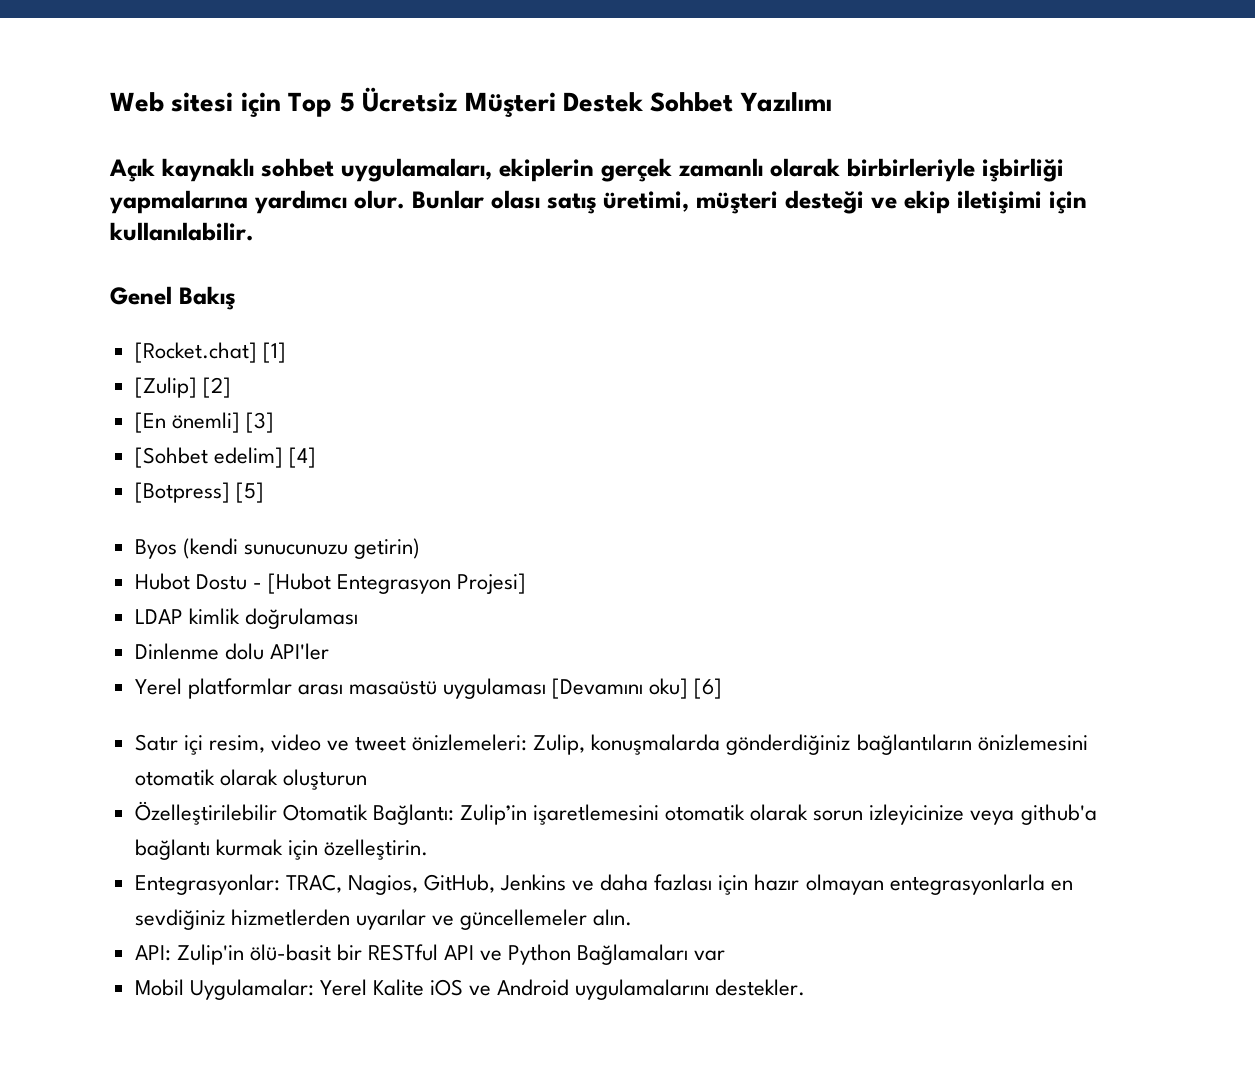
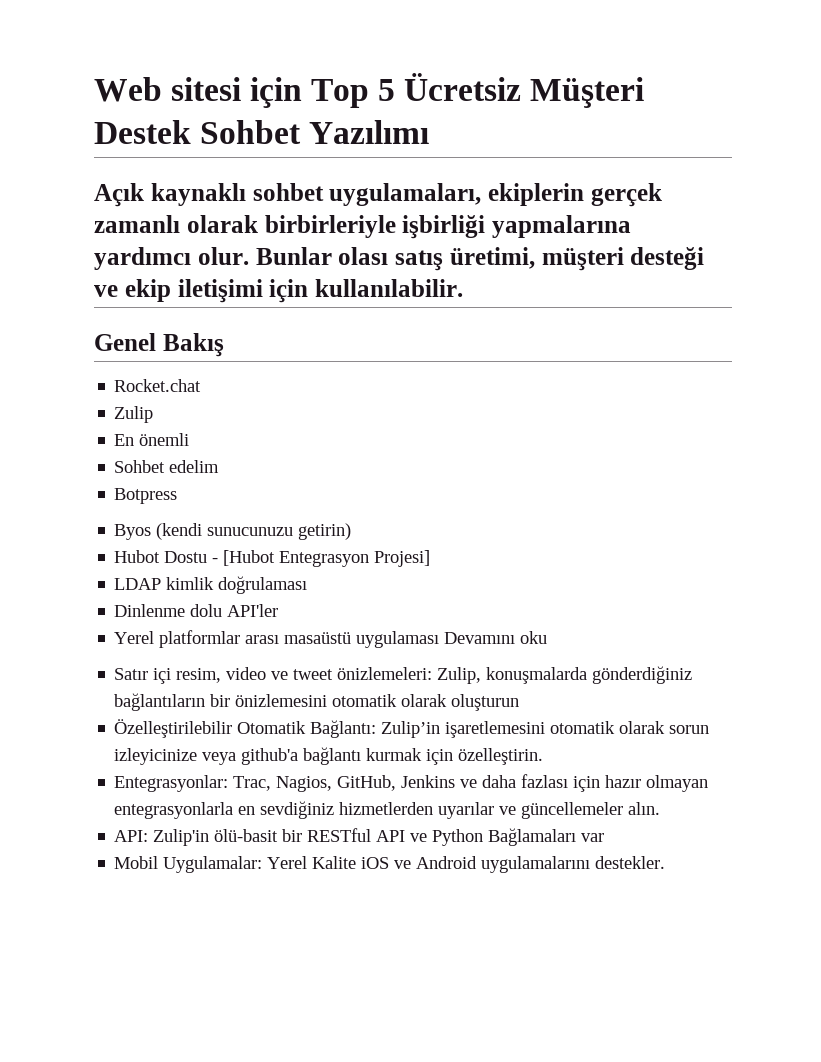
- [Rocket.chat] [1]
- [Zulip] [2]
- [En önemli] [3]
- [Sohbet edelim] [4]
- [Botpress] [5]
+ Rocket.chat
+ Zulip
+ En önemli
+ Sohbet edelim
+ Botpress
- Yerel platformlar arası masaüstü uygulaması [Devamını oku] [6]
+ Yerel platformlar arası masaüstü uygulaması Devamını oku
- Satır içi resim, video ve tweet önizlemeleri: Zulip, konuşmalarda gönderdiğiniz bağlantıların önizlemesini otomatik olarak oluşturun
+ Satır içi resim, video ve tweet önizlemeleri: Zulip, konuşmalarda gönderdiğiniz bağlantıların bir önizlemesini otomatik olarak oluşturun
- Entegrasyonlar: TRAC, Nagios, GitHub, Jenkins ve daha fazlası için hazır olmayan entegrasyonlarla en sevdiğiniz hizmetlerden uyarılar ve güncellemeler alın.
+ Entegrasyonlar: Trac, Nagios, GitHub, Jenkins ve daha fazlası için hazır olmayan entegrasyonlarla en sevdiğiniz hizmetlerden uyarılar ve güncellemeler alın.

